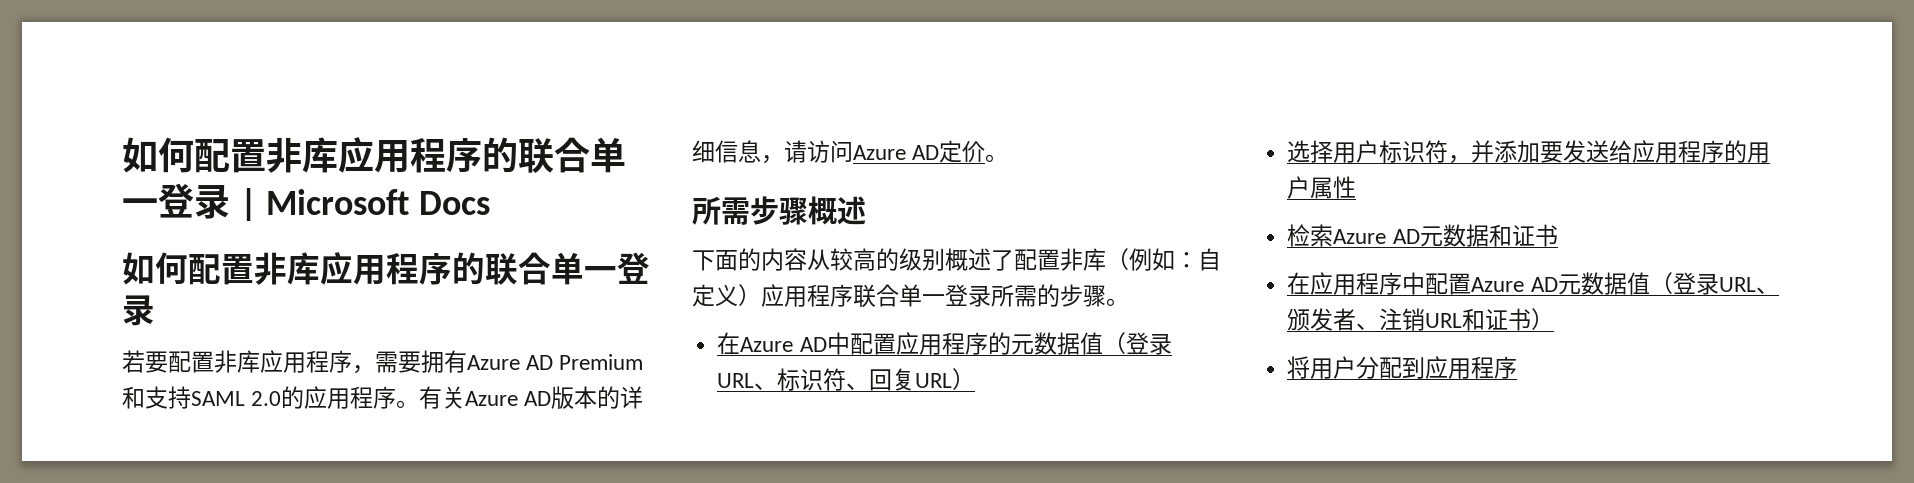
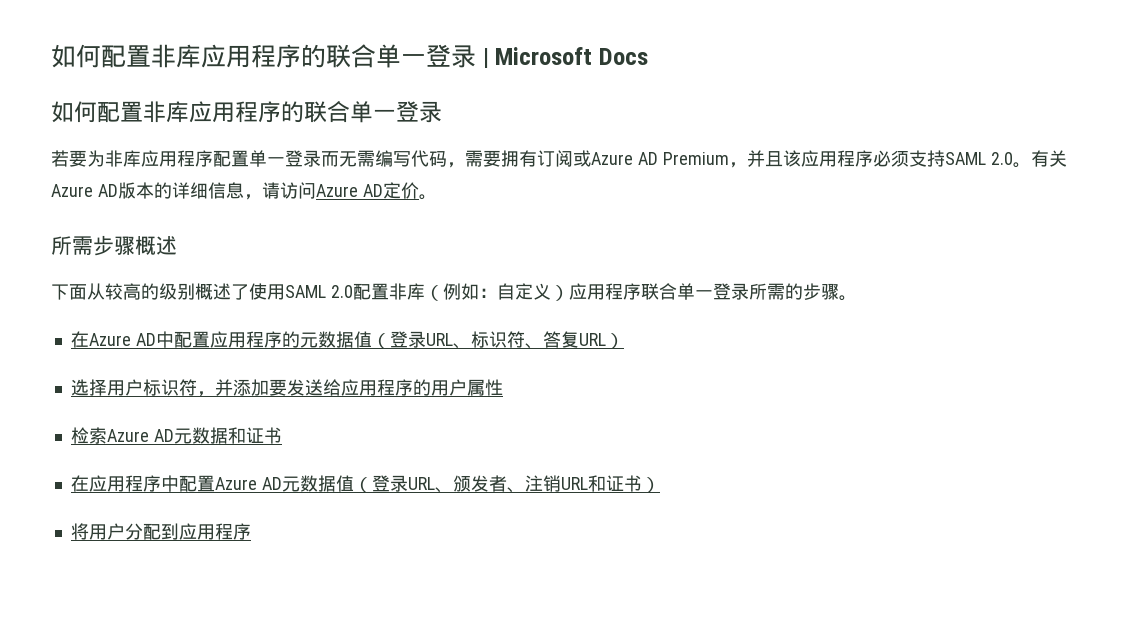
- 若要配置非库应用程序，需要拥有Azure AD Premium和支持SAML 2.0的应用程序。
+ 若要为非库应用程序配置单一登录而无需编写代码，需要拥有订阅或Azure AD Premium，并且该应用程序必须支持SAML 2.0。
- 下面的内容从较高的级别概述了配置非库（例如：自定义）应用程序联合单一登录所需的步骤。
+ 下面从较高的级别概述了使用SAML 2.0配置非库（例如：自定义）应用程序联合单一登录所需的步骤。
- 在Azure AD中配置应用程序的元数据值（登录URL、标识符、回复URL）
+ 在Azure AD中配置应用程序的元数据值（登录URL、标识符、答复URL）

